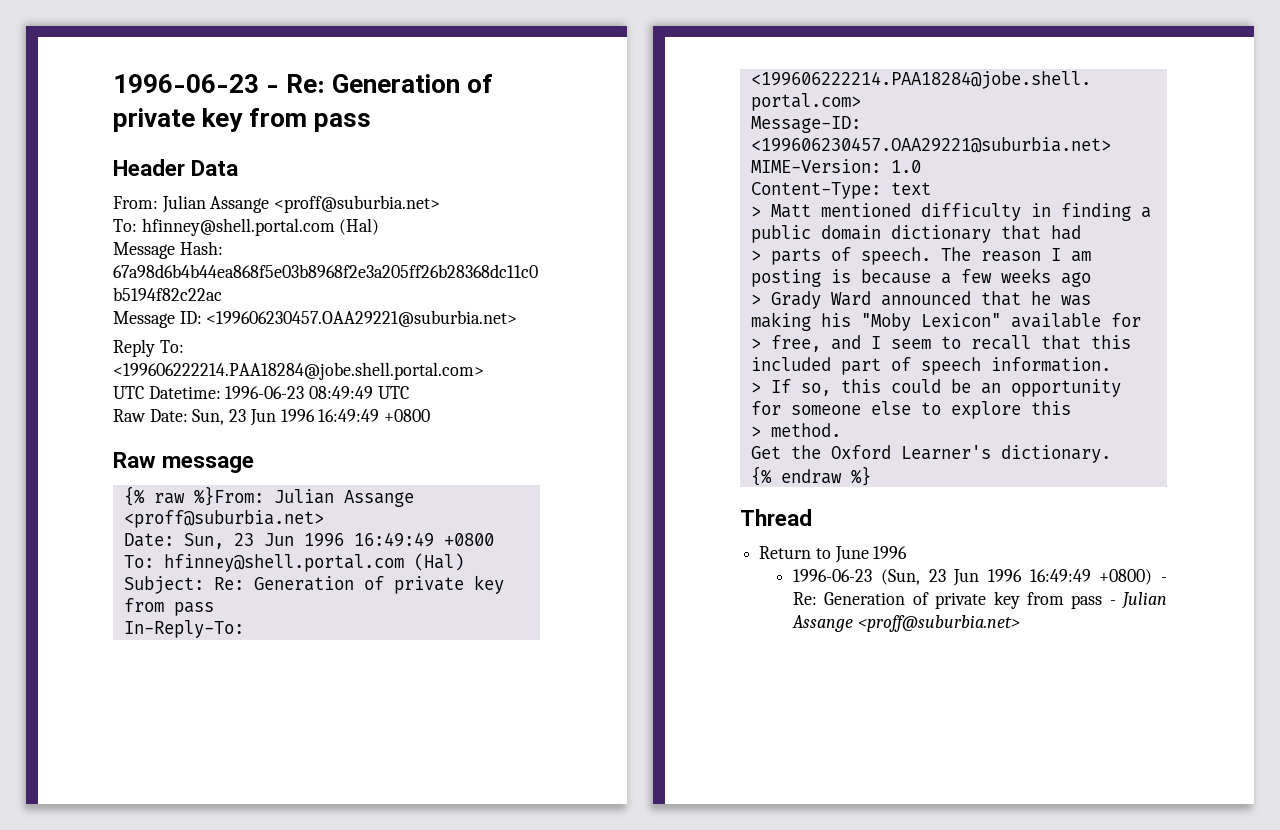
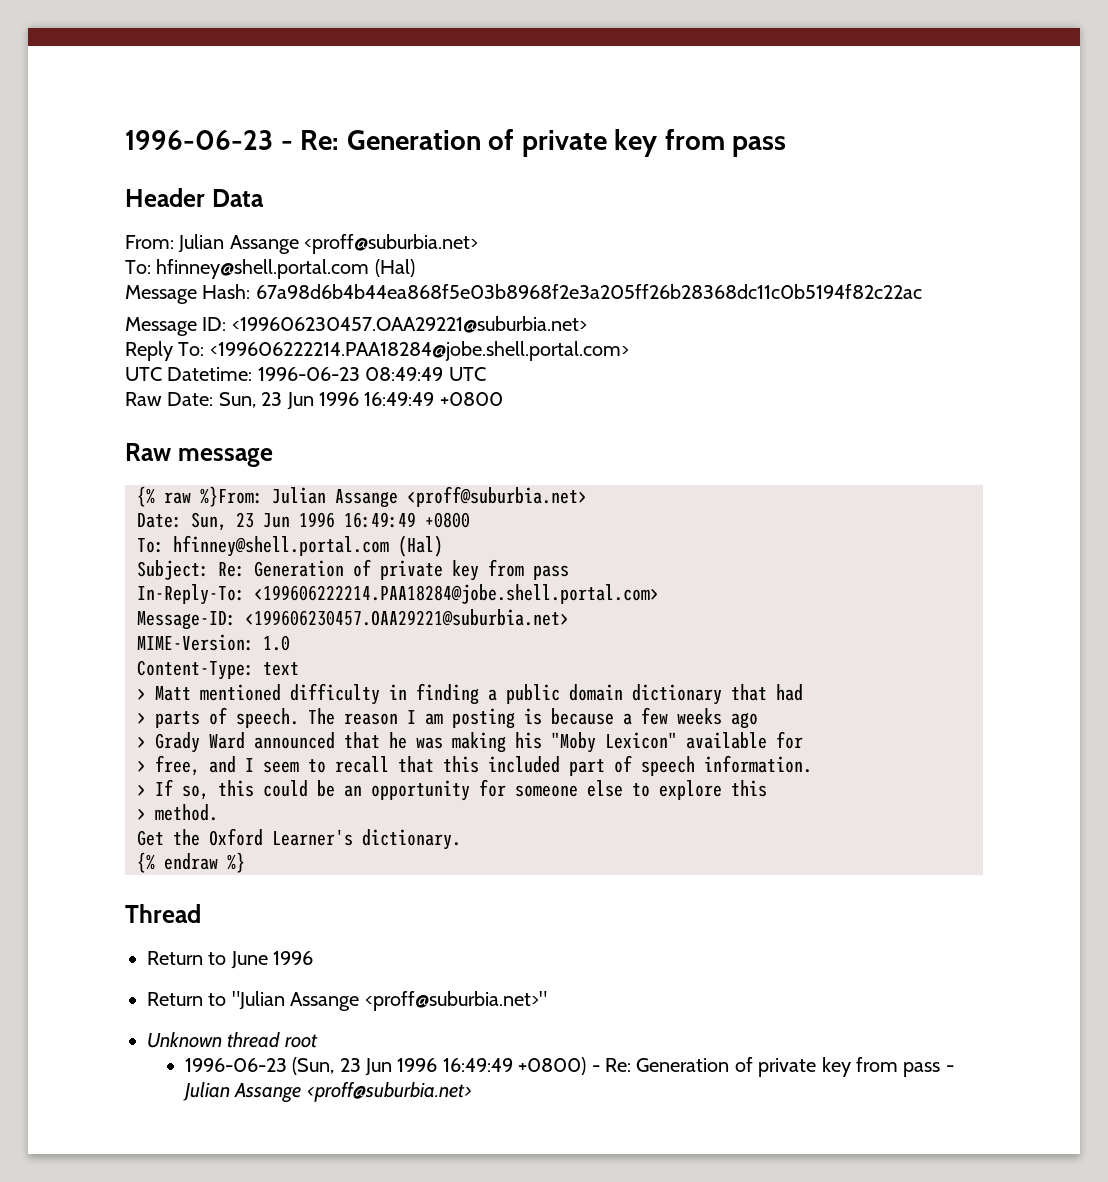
+ Return to "Julian Assange <proff@suburbia.net>"
+ Unknown thread root

